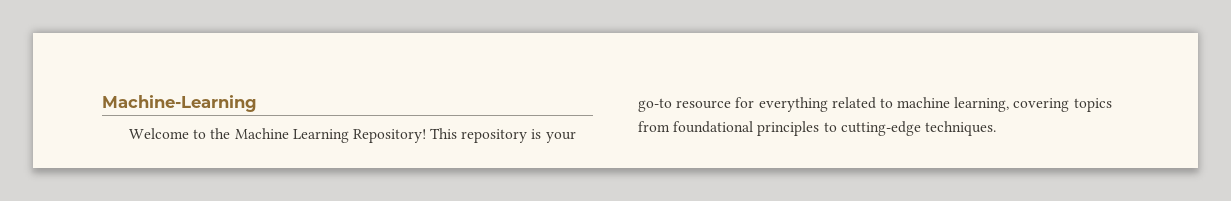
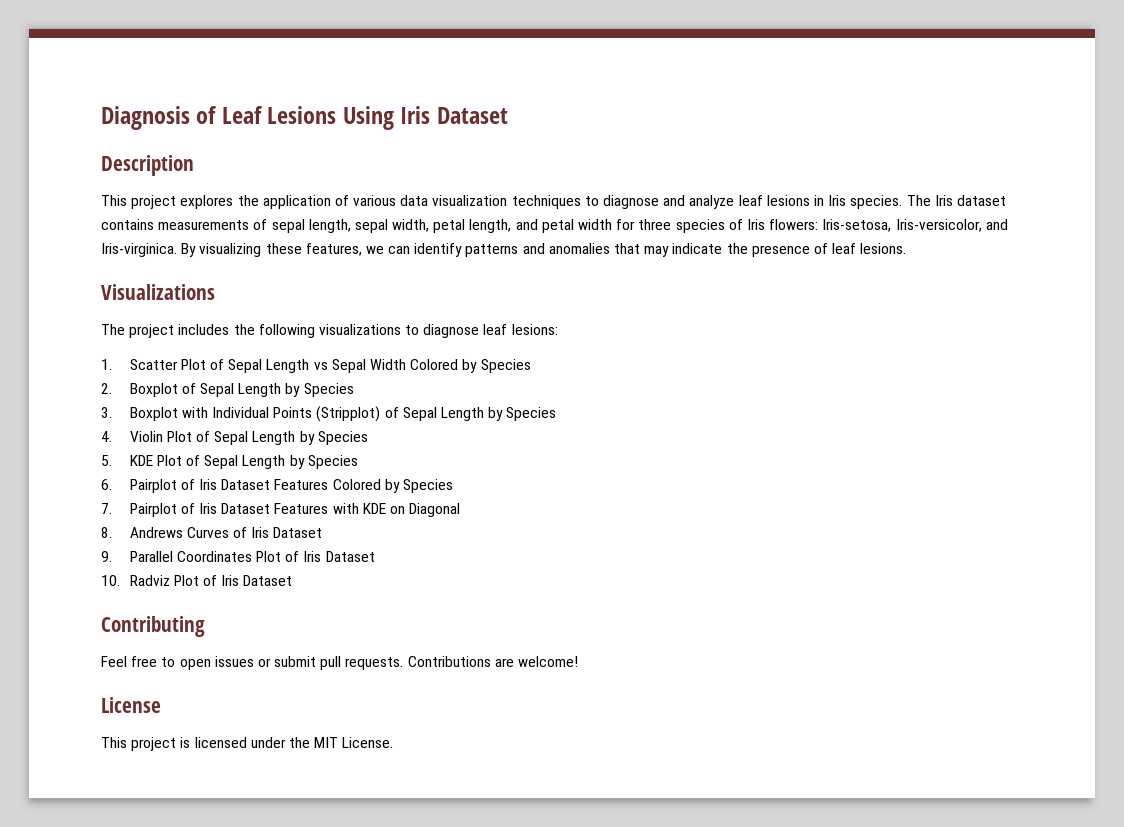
- Machine-Learning
- Welcome to the Machine Learning Repository! This repository is your go-to resource for everything related to machine learning, covering topics from foundational principles to cutting-edge techniques.
+ Diagnosis of Leaf Lesions Using Iris Dataset
+ Description
+ This project explores the application of various data visualization techniques to diagnose and analyze leaf lesions in Iris species. The Iris dataset contains measurements of sepal length, sepal width, petal length, and petal width for three species of Iris flowers: Iris-setosa, Iris-versicolor, and Iris-virginica. By visualizing these features, we can identify patterns and anomalies that may indicate the presence of leaf lesions.
+ Visualizations
+ The project includes the following visualizations to diagnose leaf lesions:
+ 1. Scatter Plot of Sepal Length vs Sepal Width Colored by Species
+ 2. Boxplot of Sepal Length by Species
+ 3. Boxplot with Individual Points (Stripplot) of Sepal Length by Species
+ 4. Violin Plot of Sepal Length by Species
+ 5. KDE Plot of Sepal Length by Species
+ 6. Pairplot of Iris Dataset Features Colored by Species
+ 7. Pairplot of Iris Dataset Features with KDE on Diagonal
+ 8. Andrews Curves of Iris Dataset
+ 9. Parallel Coordinates Plot of Iris Dataset
+ 10. Radviz Plot of Iris Dataset
+ Contributing
+ Feel free to open issues or submit pull requests. Contributions are welcome!
+ License
+ This project is licensed under the MIT License.

